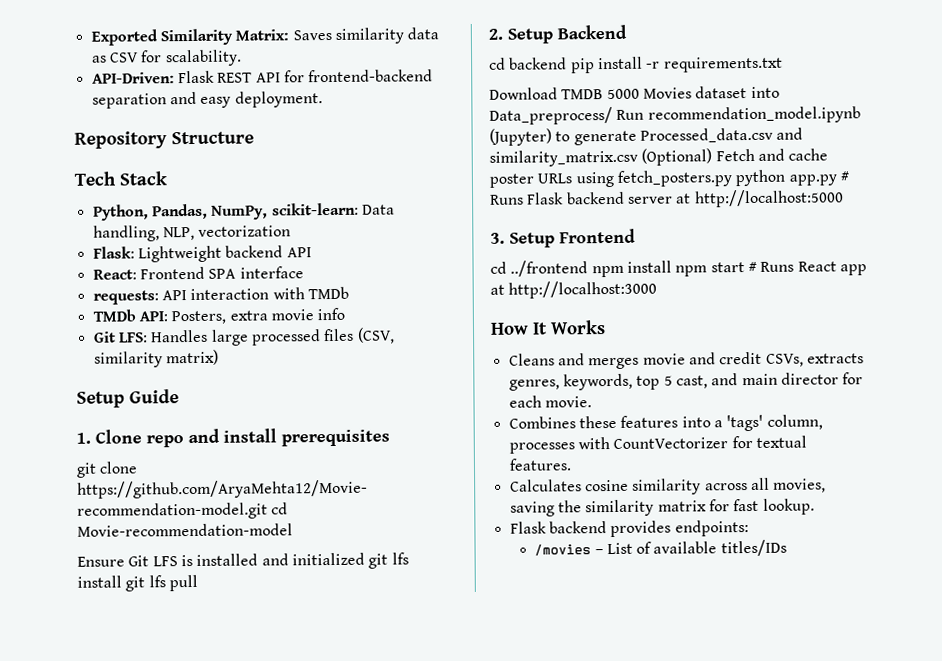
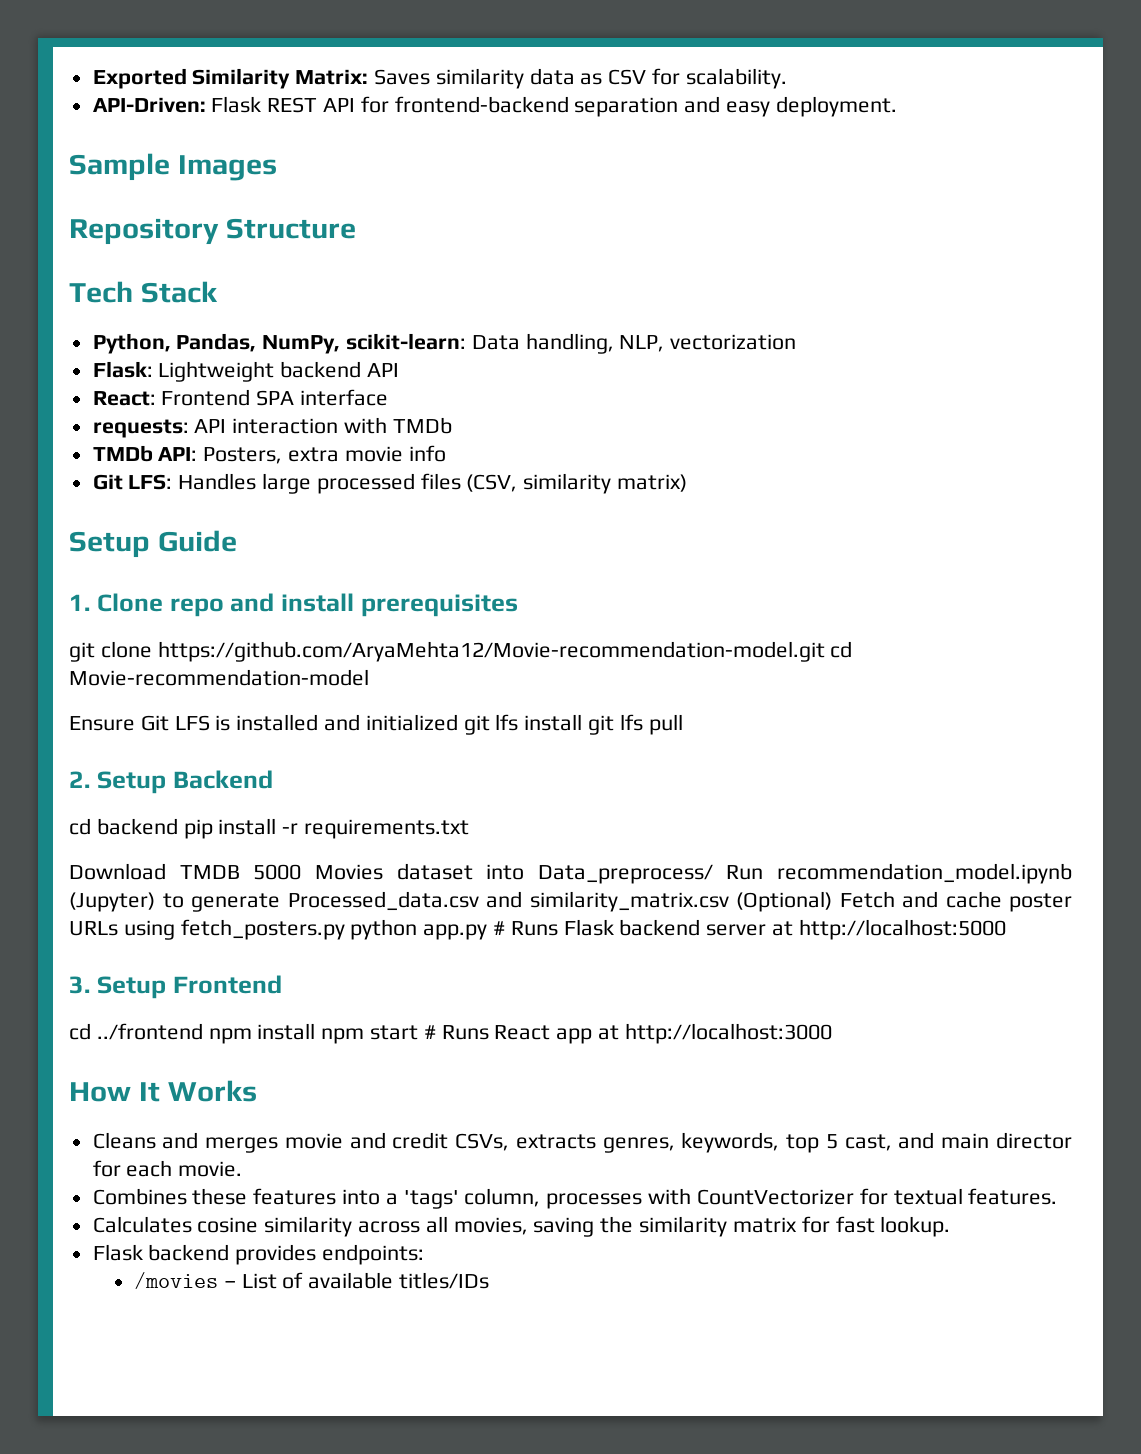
+ Sample Images

